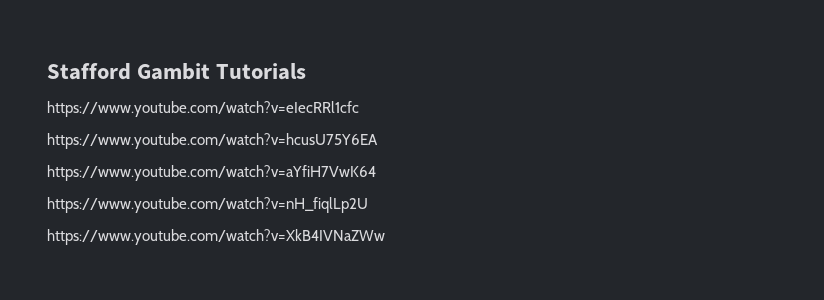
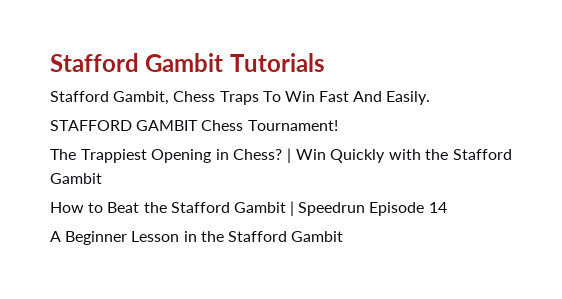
- https://www.youtube.com/watch?v=eIecRRl1cfc
- https://www.youtube.com/watch?v=hcusU75Y6EA
- https://www.youtube.com/watch?v=aYfiH7VwK64
- https://www.youtube.com/watch?v=nH_fiqlLp2U
- https://www.youtube.com/watch?v=XkB4IVNaZWw
+ Stafford Gambit, Chess Traps To Win Fast And Easily.
+ STAFFORD GAMBIT Chess Tournament!
+ The Trappiest Opening in Chess? | Win Quickly with the Stafford Gambit
+ How to Beat the Stafford Gambit | Speedrun Episode 14
+ A Beginner Lesson in the Stafford Gambit

